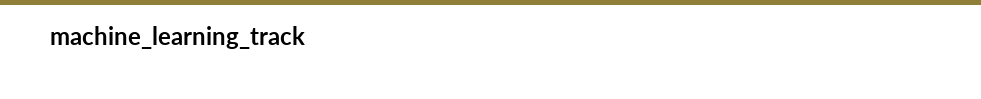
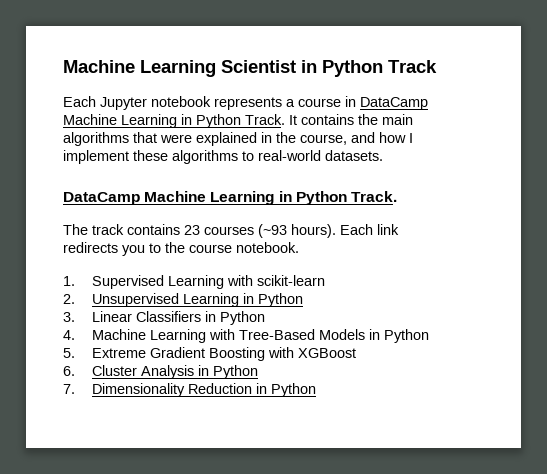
- machine_learning_track
+ Machine Learning Scientist in Python Track
+ Each Jupyter notebook represents a course in DataCamp Machine Learning in Python Track. It contains the main algorithms that were explained in the course, and how I implement these algorithms to real-world datasets.
+ DataCamp Machine Learning in Python Track.
+ The track contains 23 courses (~93 hours). Each link redirects you to the course notebook.
+ 1. Supervised Learning with scikit-learn
+ 2. Unsupervised Learning in Python
+ 3. Linear Classifiers in Python
+ 4. Machine Learning with Tree-Based Models in Python
+ 5. Extreme Gradient Boosting with XGBoost
+ 6. Cluster Analysis in Python
+ 7. Dimensionality Reduction in Python

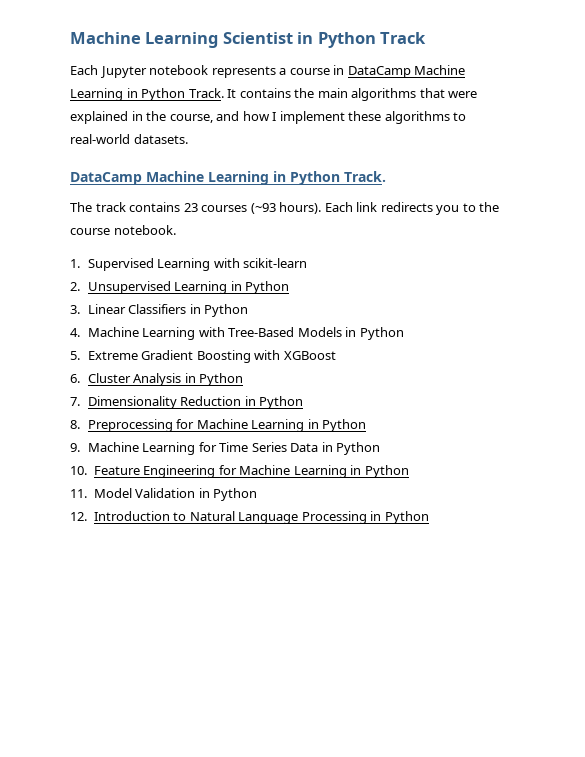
+ 8. Preprocessing for Machine Learning in Python
+ 9. Machine Learning for Time Series Data in Python
+ 10. Feature Engineering for Machine Learning in Python
+ 11. Model Validation in Python
+ 12. Introduction to Natural Language Processing in Python

